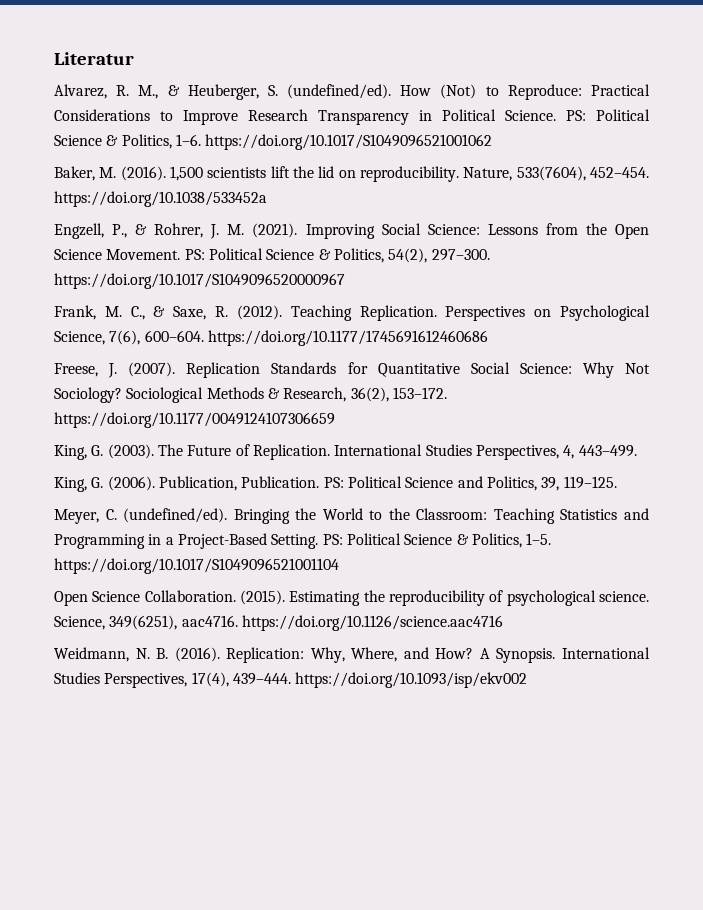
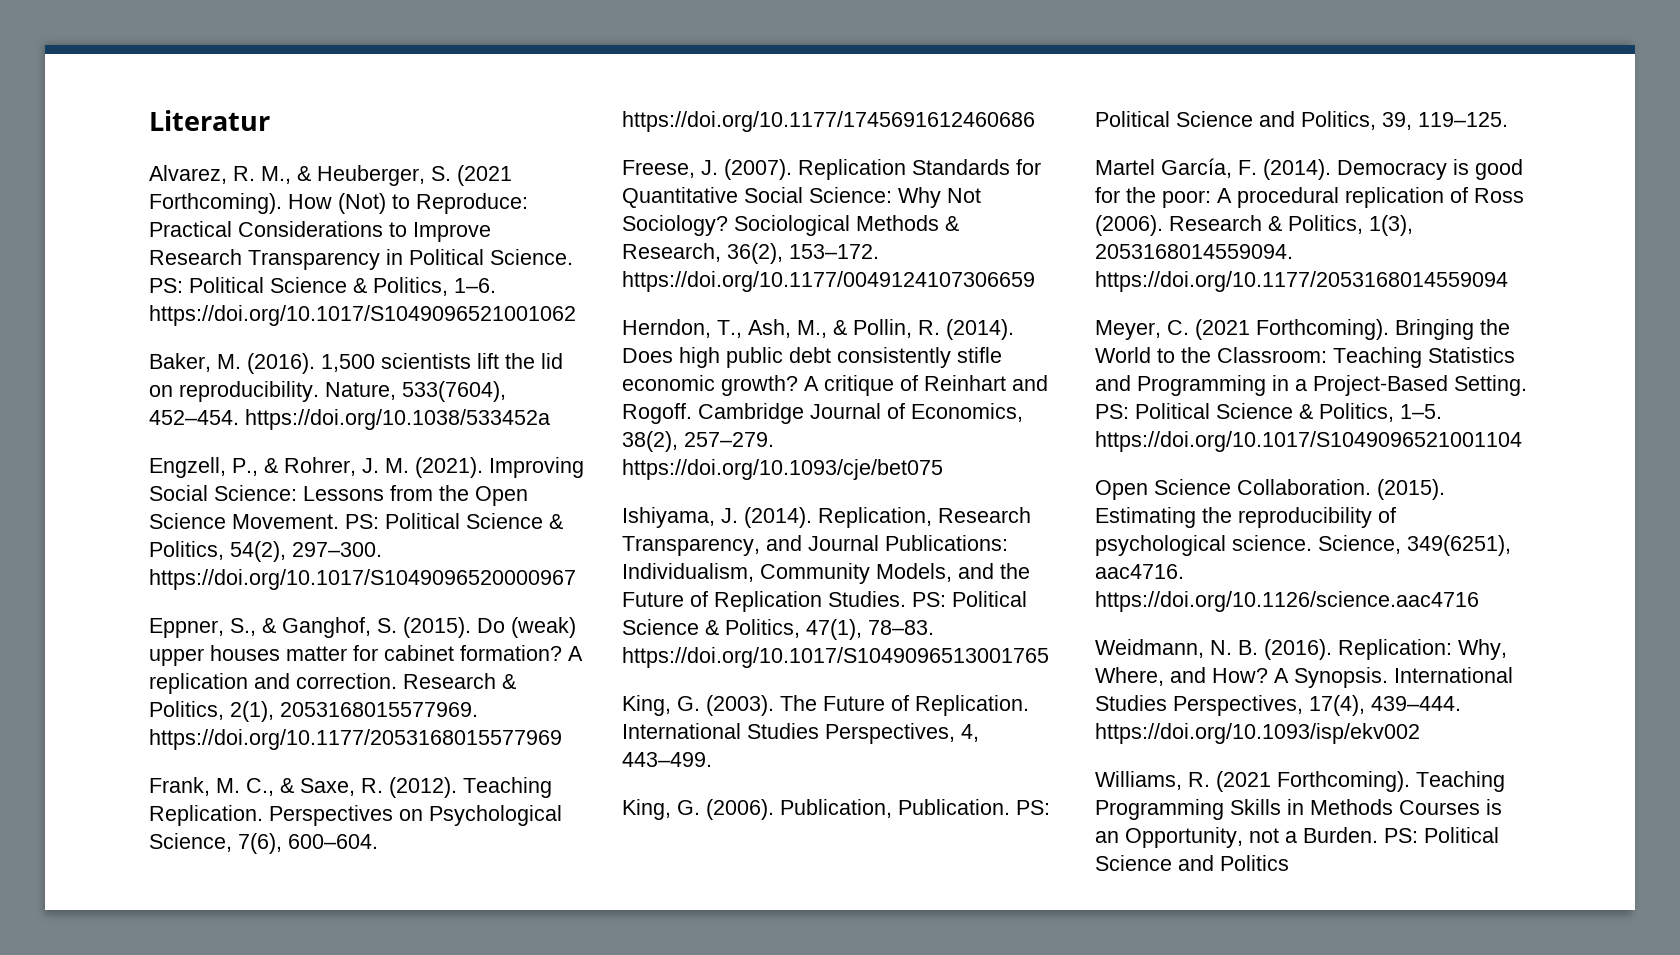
- Alvarez, R. M., & Heuberger, S. (undefined/ed).
+ Alvarez, R. M., & Heuberger, S. (2021 Forthcoming).
+ Eppner, S., & Ganghof, S. (2015). Do (weak) upper houses matter for cabinet formation? A replication and correction. Research & Politics, 2(1), 2053168015577969. https://doi.org/10.1177/2053168015577969
+ Herndon, T., Ash, M., & Pollin, R. (2014). Does high public debt consistently stifle economic growth? A critique of Reinhart and Rogoff. Cambridge Journal of Economics, 38(2), 257–279. https://doi.org/10.1093/cje/bet075
+ Ishiyama, J. (2014). Replication, Research Transparency, and Journal Publications: Individualism, Community Models, and the Future of Replication Studies. PS: Political Science & Politics, 47(1), 78–83. https://doi.org/10.1017/S1049096513001765
+ Martel García, F. (2014). Democracy is good for the poor: A procedural replication of Ross (2006). Research & Politics, 1(3), 2053168014559094. https://doi.org/10.1177/2053168014559094
- Meyer, C. (undefined/ed).
+ Meyer, C. (2021 Forthcoming).
+ Williams, R. (2021 Forthcoming). Teaching Programming Skills in Methods Courses is an Opportunity, not a Burden. PS: Political Science and Politics

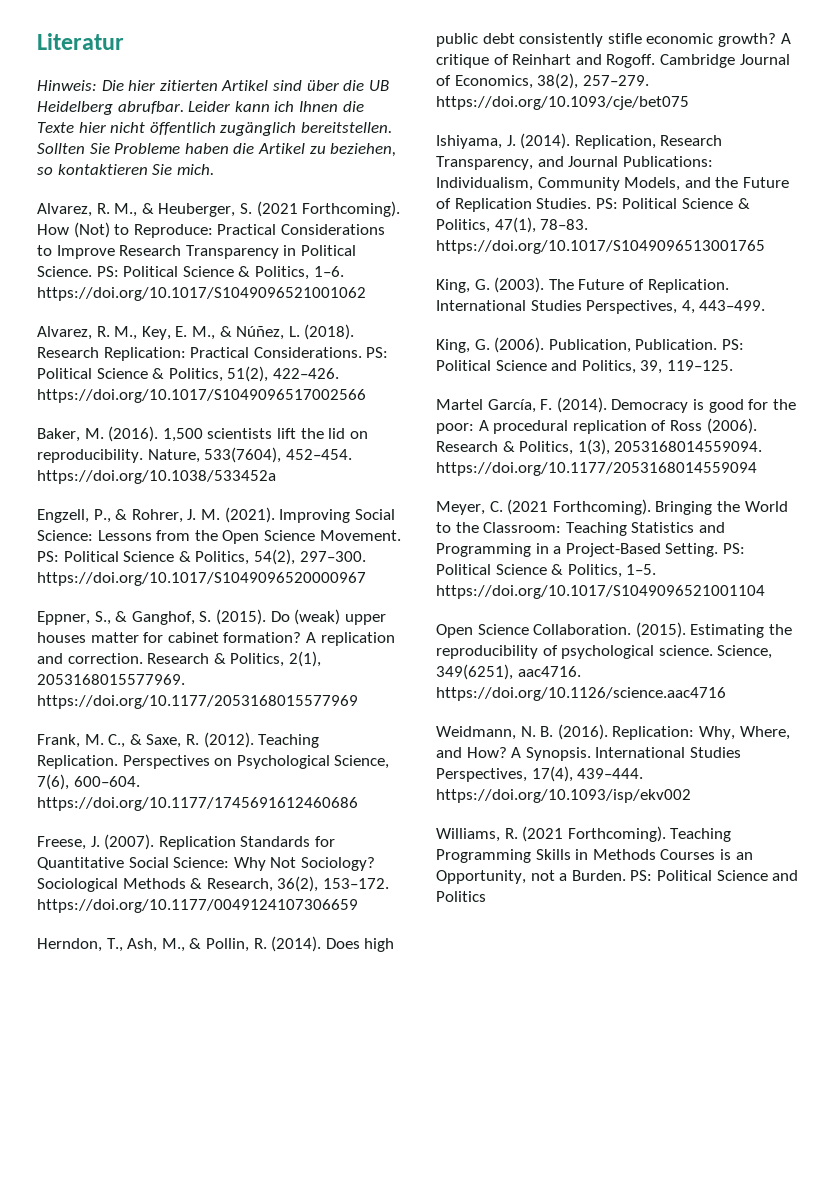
+ Hinweis: Die hier zitierten Artikel sind über die UB Heidelberg abrufbar. Leider kann ich Ihnen die Texte hier nicht öffentlich zugänglich bereitstellen. Sollten Sie Probleme haben die Artikel zu beziehen, so kontaktieren Sie mich.
+ Alvarez, R. M., Key, E. M., & Núñez, L. (2018). Research Replication: Practical Considerations. PS: Political Science & Politics, 51(2), 422–426. https://doi.org/10.1017/S1049096517002566

